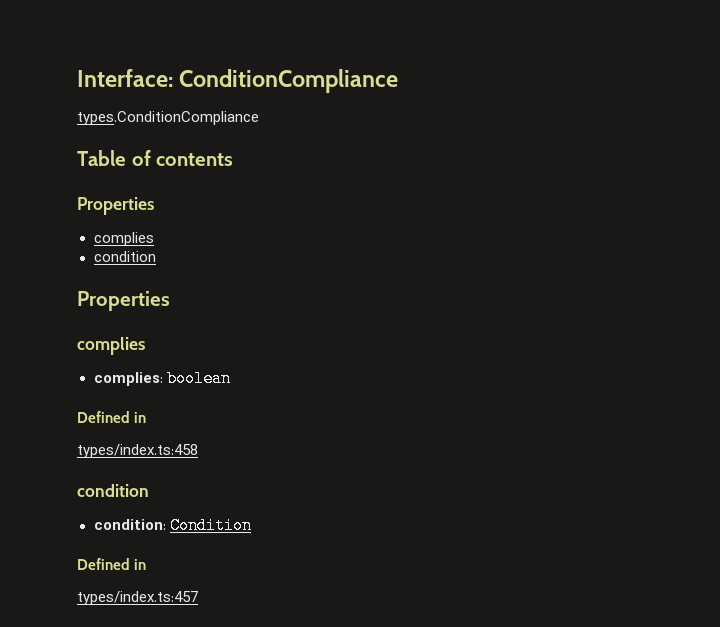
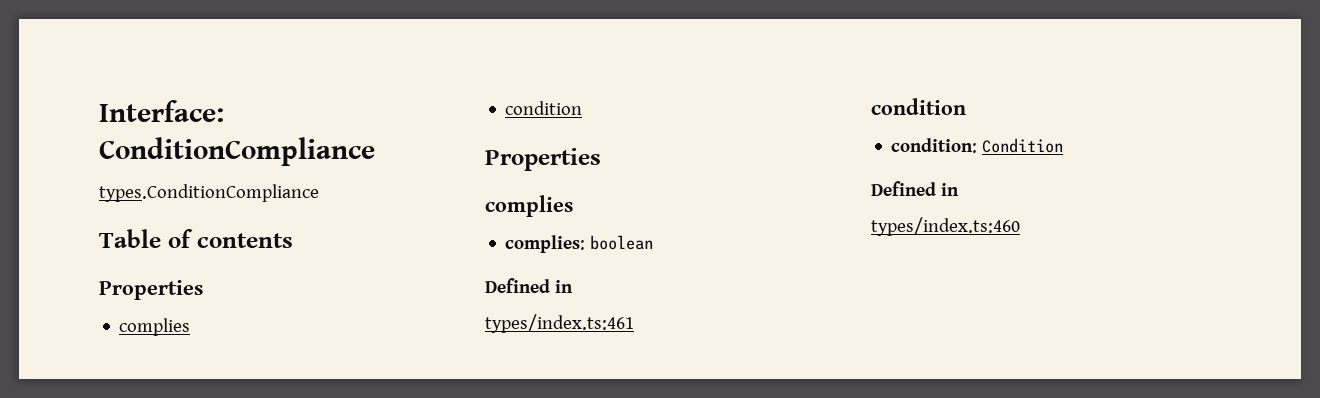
- types/index.ts:458
+ types/index.ts:461
- types/index.ts:457
+ types/index.ts:460

